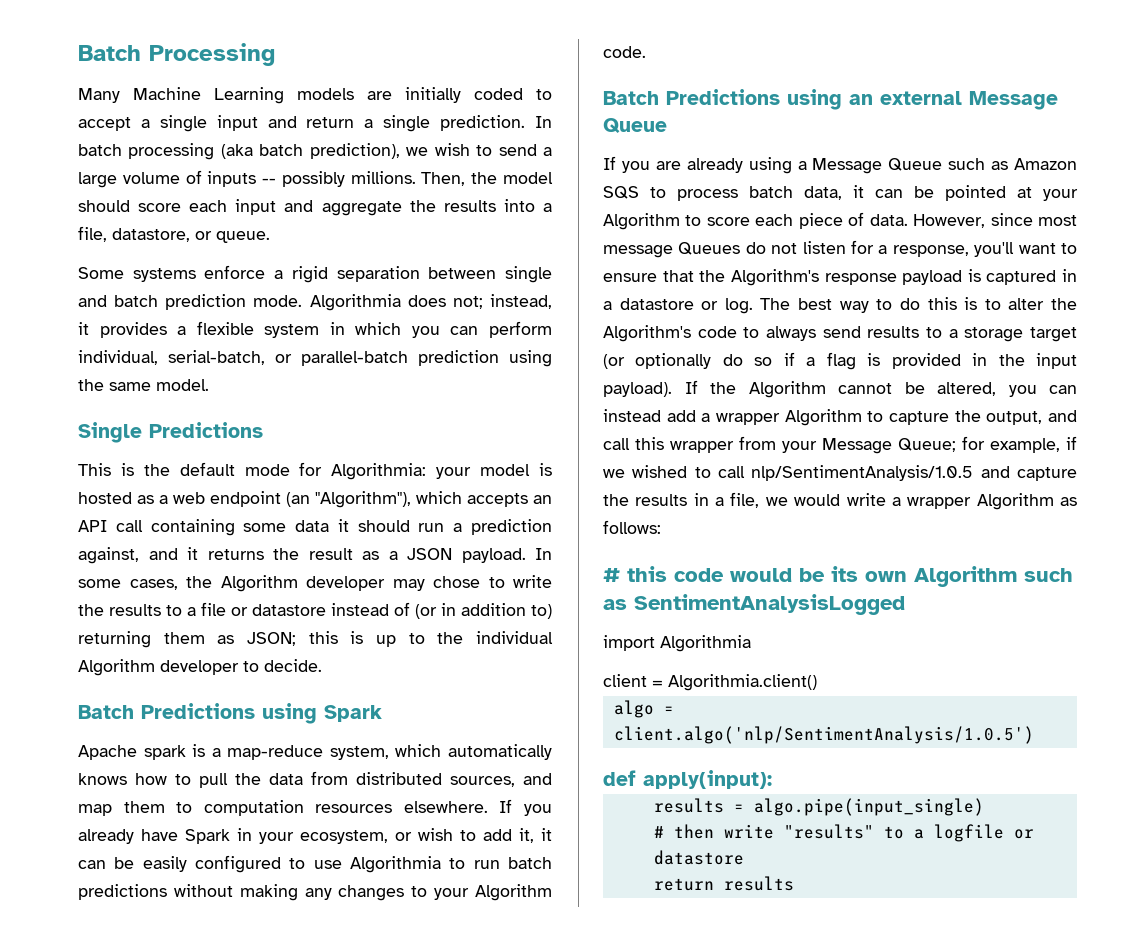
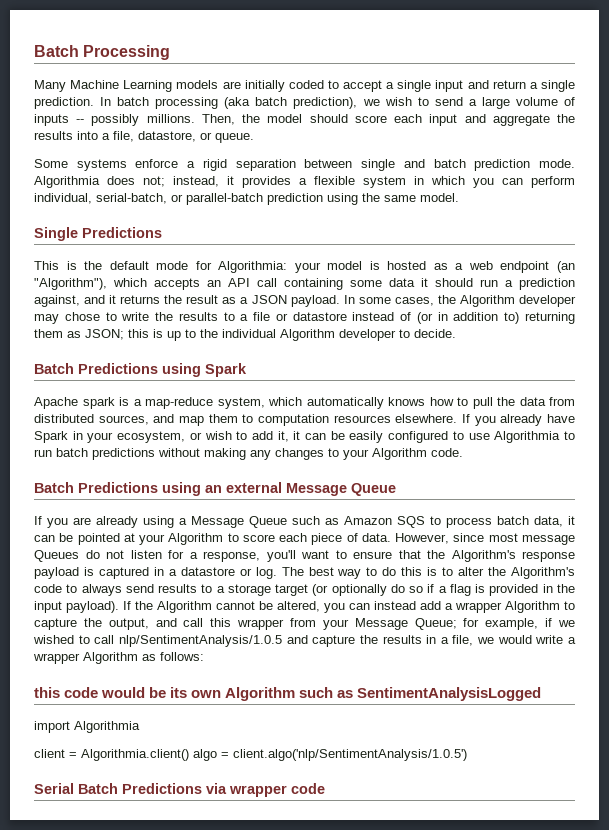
- # this code would be its own Algorithm such as SentimentAnalysisLogged
+ this code would be its own Algorithm such as SentimentAnalysisLogged
- client = Algorithmia.client()
- algo = client.algo('nlp/SentimentAnalysis/1.0.5')
+ client = Algorithmia.client() algo = client.algo('nlp/SentimentAnalysis/1.0.5')
- def apply(input):
- results = algo.pipe(input_single)
- # then write "results" to a logfile or datastore
- return results
+ Serial Batch Predictions via wrapper code

